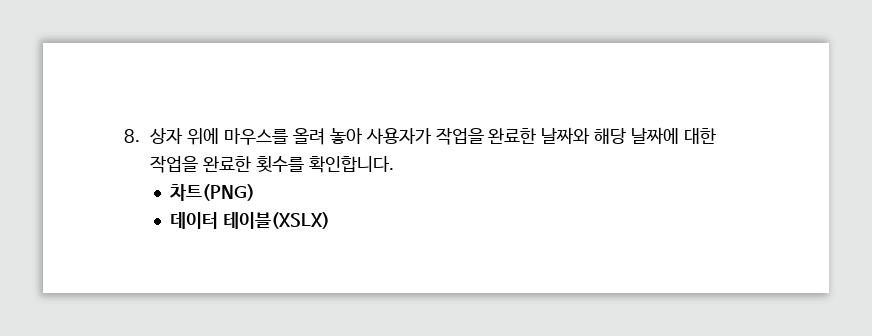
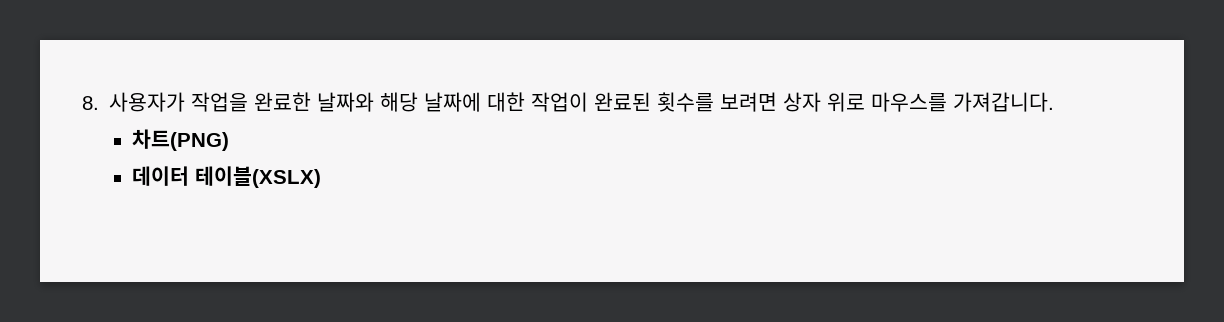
- 8. 상자 위에 마우스를 올려 놓아 사용자가 작업을 완료한 날짜와 해당 날짜에 대한 작업을 완료한 횟수를 확인합니다.
+ 8. 사용자가 작업을 완료한 날짜와 해당 날짜에 대한 작업이 완료된 횟수를 보려면 상자 위로 마우스를 가져갑니다.

